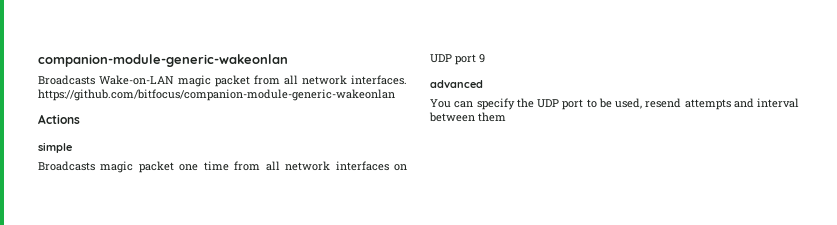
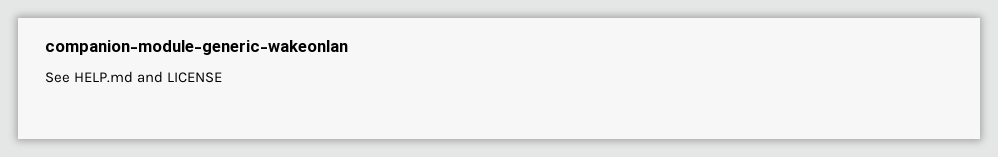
- Broadcasts Wake-on-LAN magic packet from all network interfaces. https://github.com/bitfocus/companion-module-generic-wakeonlan
- Actions
- simple
- Broadcasts magic packet one time from all network interfaces on UDP port 9
- advanced
- You can specify the UDP port to be used, resend attempts and interval between them
+ See HELP.md and LICENSE

